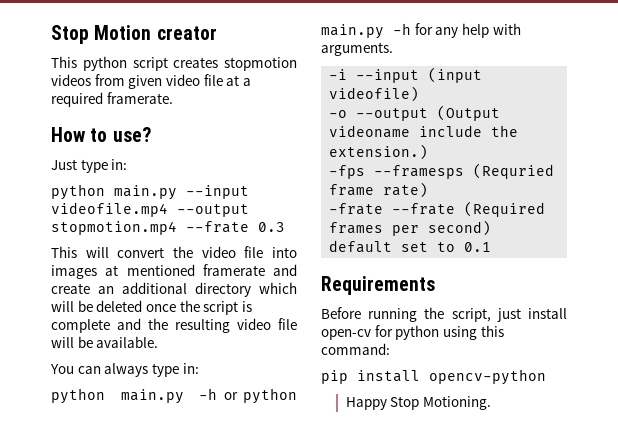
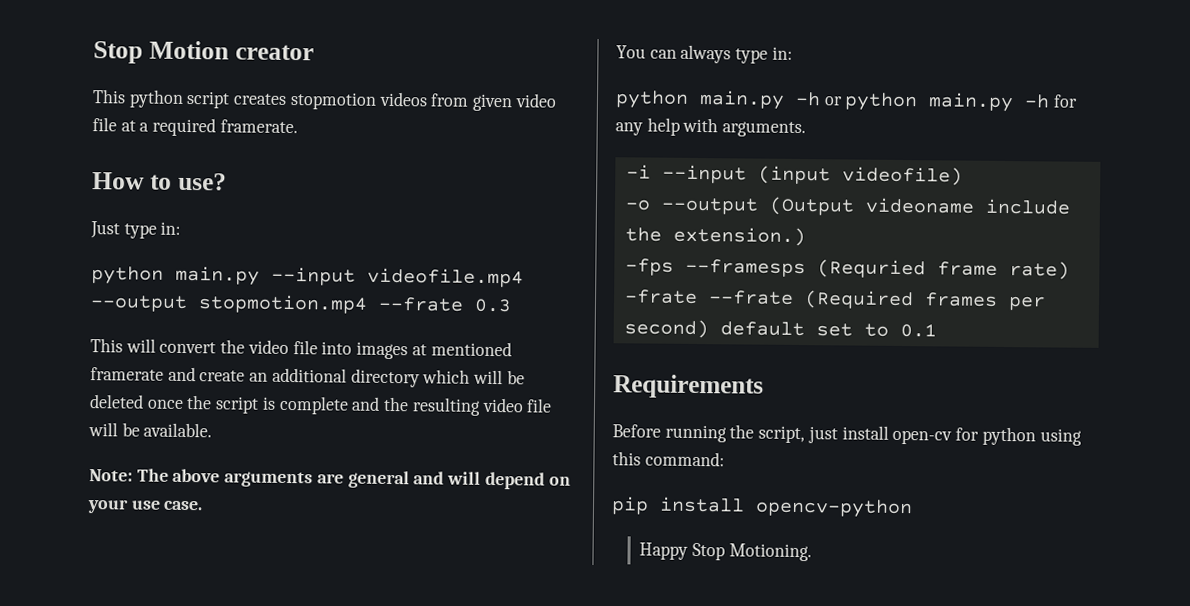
+ Note: The above arguments are general and will depend on your use case.

